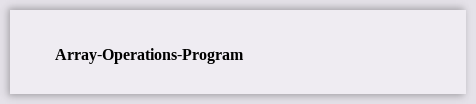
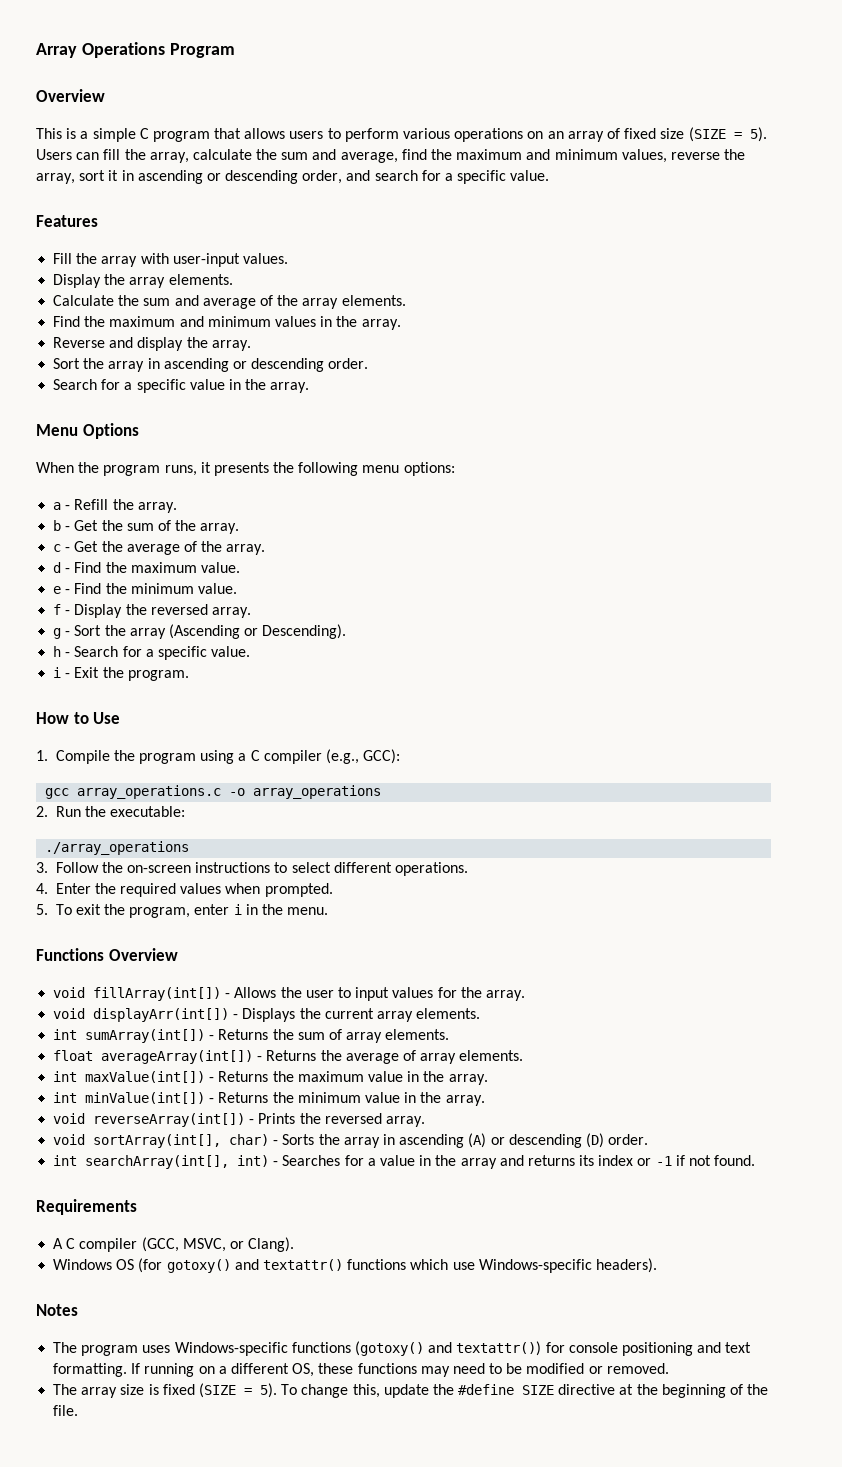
- Array-Operations-Program
+ Array Operations Program
+ Overview
+ This is a simple C program that allows users to perform various operations on an array of fixed size (SIZE = 5). Users can fill the array, calculate the sum and average, find the maximum and minimum values, reverse the array, sort it in ascending or descending order, and search for a specific value.
+ Features
+ Fill the array with user-input values.
+ Display the array elements.
+ Calculate the sum and average of the array elements.
+ Find the maximum and minimum values in the array.
+ Reverse and display the array.
+ Sort the array in ascending or descending order.
+ Search for a specific value in the array.
+ Menu Options
+ When the program runs, it presents the following menu options:
+ a - Refill the array.
+ b - Get the sum of the array.
+ c - Get the average of the array.
+ d - Find the maximum value.
+ e - Find the minimum value.
+ f - Display the reversed array.
+ g - Sort the array (Ascending or Descending).
+ h - Search for a specific value.
+ i - Exit the program.
+ How to Use
+ 1. Compile the program using a C compiler (e.g., GCC):
+ gcc array_operations.c -o array_operations
+ 2. Run the executable:
+ ./array_operations
+ 3. Follow the on-screen instructions to select different operations.
+ 4. Enter the required values when prompted.
+ 5. To exit the program, enter i in the menu.
+ Functions Overview
+ void fillArray(int[]) - Allows the user to input values for the array.
+ void displayArr(int[]) - Displays the current array elements.
+ int sumArray(int[]) - Returns the sum of array elements.
+ float averageArray(int[]) - Returns the average of array elements.
+ int maxValue(int[]) - Returns the maximum value in the array.
+ int minValue(int[]) - Returns the minimum value in the array.
+ void reverseArray(int[]) - Prints the reversed array.
+ void sortArray(int[], char) - Sorts the array in ascending (A) or descending (D) order.
+ int searchArray(int[], int) - Searches for a value in the array and returns its index or -1 if not found.
+ Requirements
+ A C compiler (GCC, MSVC, or Clang).
+ Windows OS (for gotoxy() and textattr() functions which use Windows-specific headers).
+ Notes
+ The program uses Windows-specific functions (gotoxy() and textattr()) for console positioning and text formatting. If running on a different OS, these functions may need to be modified or removed.
+ The array size is fixed (SIZE = 5). To change this, update the #define SIZE directive at the beginning of the file.

